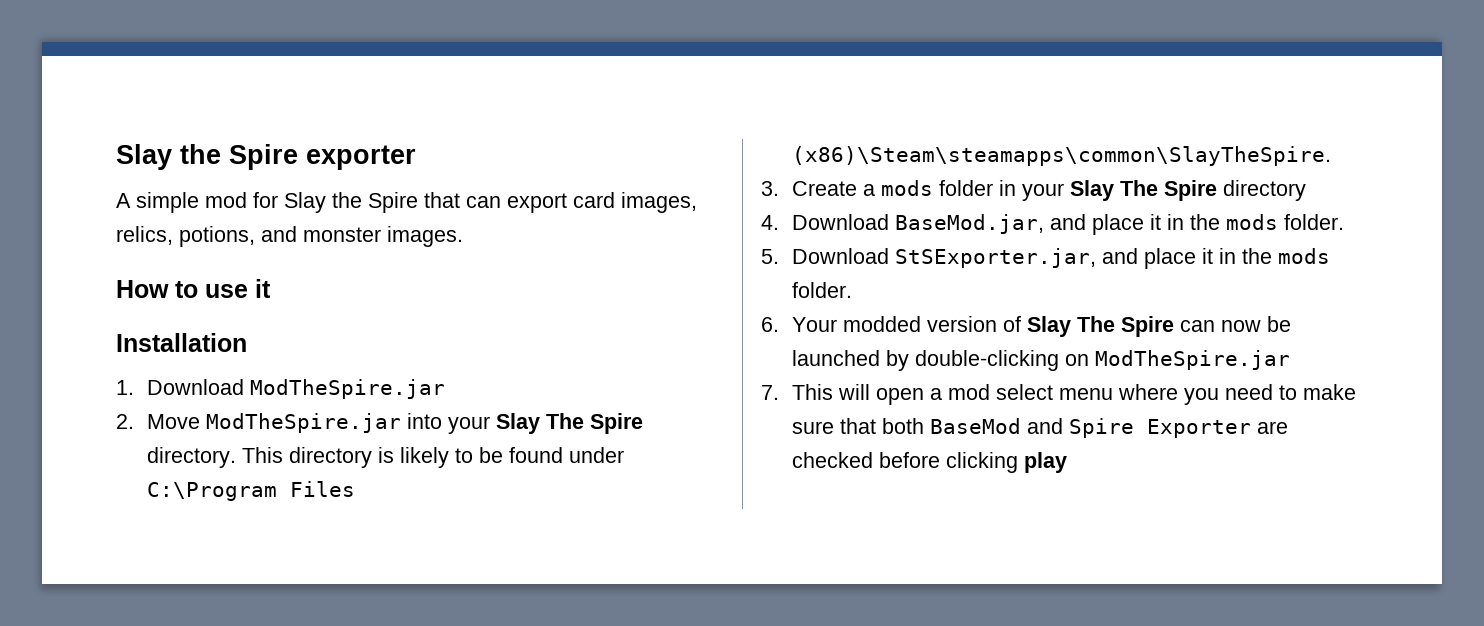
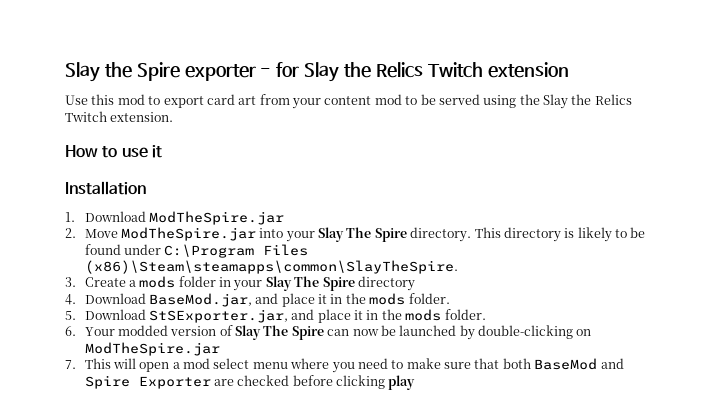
- Slay the Spire exporter
- A simple mod for Slay the Spire that can export card images, relics, potions, and monster images.
+ Slay the Spire exporter - for Slay the Relics Twitch extension
+ Use this mod to export card art from your content mod to be served using the Slay the Relics Twitch extension.

